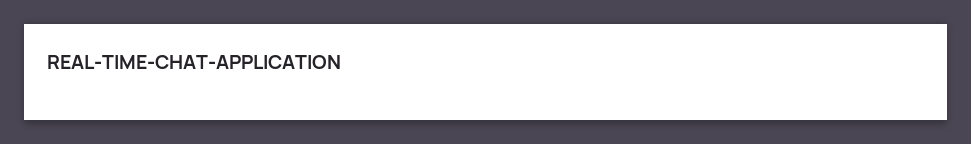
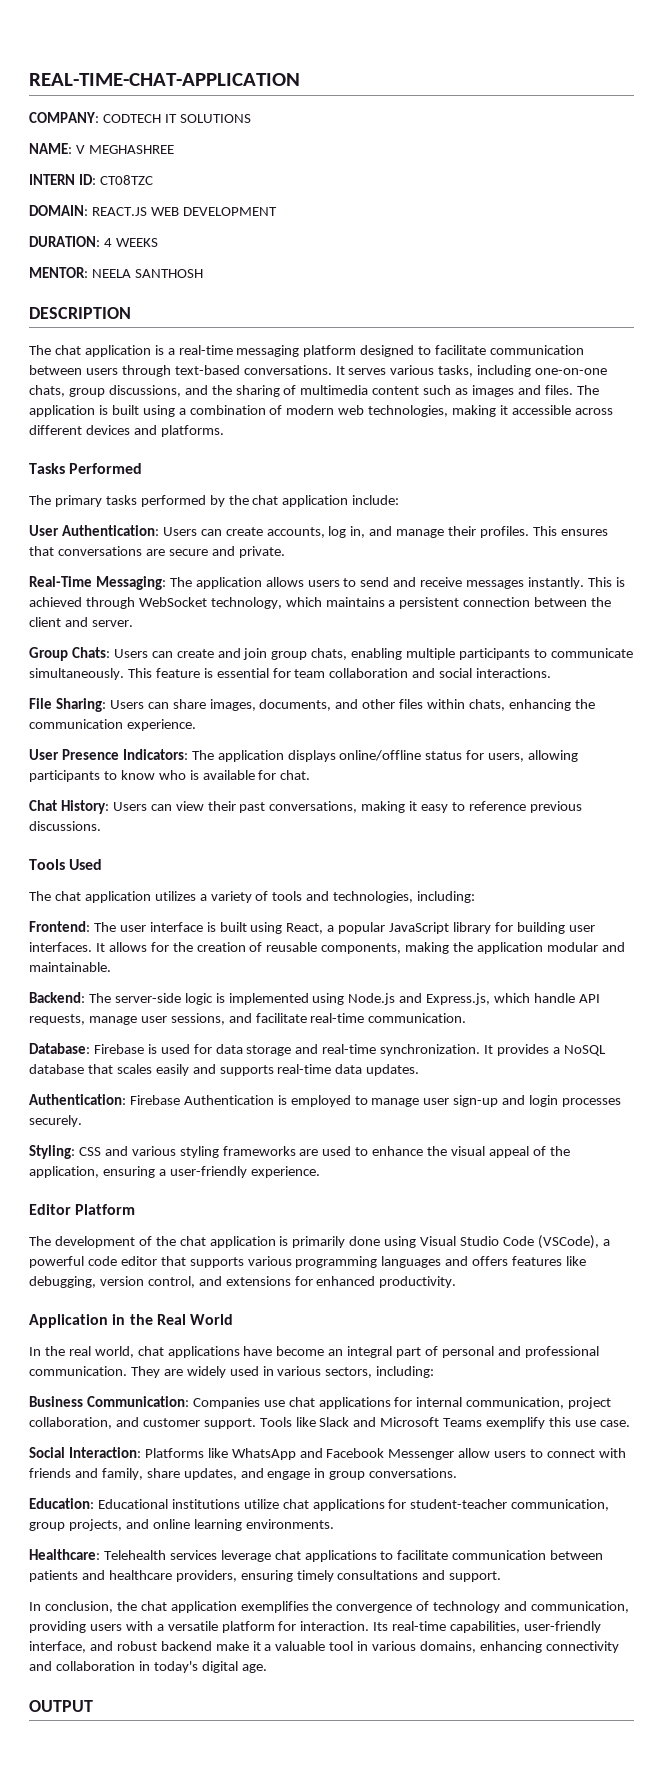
+ COMPANY: CODTECH IT SOLUTIONS
+ NAME: V MEGHASHREE
+ INTERN ID: CT08TZC
+ DOMAIN: REACT.JS WEB DEVELOPMENT
+ DURATION: 4 WEEKS
+ MENTOR: NEELA SANTHOSH
+ DESCRIPTION
+ The chat application is a real-time messaging platform designed to facilitate communication between users through text-based conversations. It serves various tasks, including one-on-one chats, group discussions, and the sharing of multimedia content such as images and files. The application is built using a combination of modern web technologies, making it accessible across different devices and platforms.
+ Tasks Performed
+ The primary tasks performed by the chat application include:
+ User Authentication: Users can create accounts, log in, and manage their profiles. This ensures that conversations are secure and private.
+ Real-Time Messaging: The application allows users to send and receive messages instantly. This is achieved through WebSocket technology, which maintains a persistent connection between the client and server.
+ Group Chats: Users can create and join group chats, enabling multiple participants to communicate simultaneously. This feature is essential for team collaboration and social interactions.
+ File Sharing: Users can share images, documents, and other files within chats, enhancing the communication experience.
+ User Presence Indicators: The application displays online/offline status for users, allowing participants to know who is available for chat.
+ Chat History: Users can view their past conversations, making it easy to reference previous discussions.
+ Tools Used
+ The chat application utilizes a variety of tools and technologies, including:
+ Frontend: The user interface is built using React, a popular JavaScript library for building user interfaces. It allows for the creation of reusable components, making the application modular and maintainable.
+ Backend: The server-side logic is implemented using Node.js and Express.js, which handle API requests, manage user sessions, and facilitate real-time communication.
+ Database: Firebase is used for data storage and real-time synchronization. It provides a NoSQL database that scales easily and supports real-time data updates.
+ Authentication: Firebase Authentication is employed to manage user sign-up and login processes securely.
+ Styling: CSS and various styling frameworks are used to enhance the visual appeal of the application, ensuring a user-friendly experience.
+ Editor Platform
+ The development of the chat application is primarily done using Visual Studio Code (VSCode), a powerful code editor that supports various programming languages and offers features like debugging, version control, and extensions for enhanced productivity.
+ Application in the Real World
+ In the real world, chat applications have become an integral part of personal and professional communication. They are widely used in various sectors, including:
+ Business Communication: Companies use chat applications for internal communication, project collaboration, and customer support. Tools like Slack and Microsoft Teams exemplify this use case.
+ Social Interaction: Platforms like WhatsApp and Facebook Messenger allow users to connect with friends and family, share updates, and engage in group conversations.
+ Education: Educational institutions utilize chat applications for student-teacher communication, group projects, and online learning environments.
+ Healthcare: Telehealth services leverage chat applications to facilitate communication between patients and healthcare providers, ensuring timely consultations and support.
+ In conclusion, the chat application exemplifies the convergence of technology and communication, providing users with a versatile platform for interaction. Its real-time capabilities, user-friendly interface, and robust backend make it a valuable tool in various domains, enhancing connectivity and collaboration in today's digital age.
+ OUTPUT

